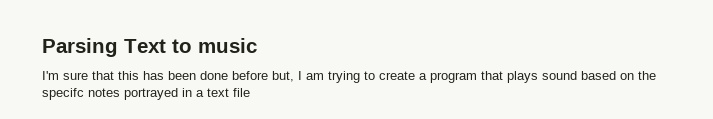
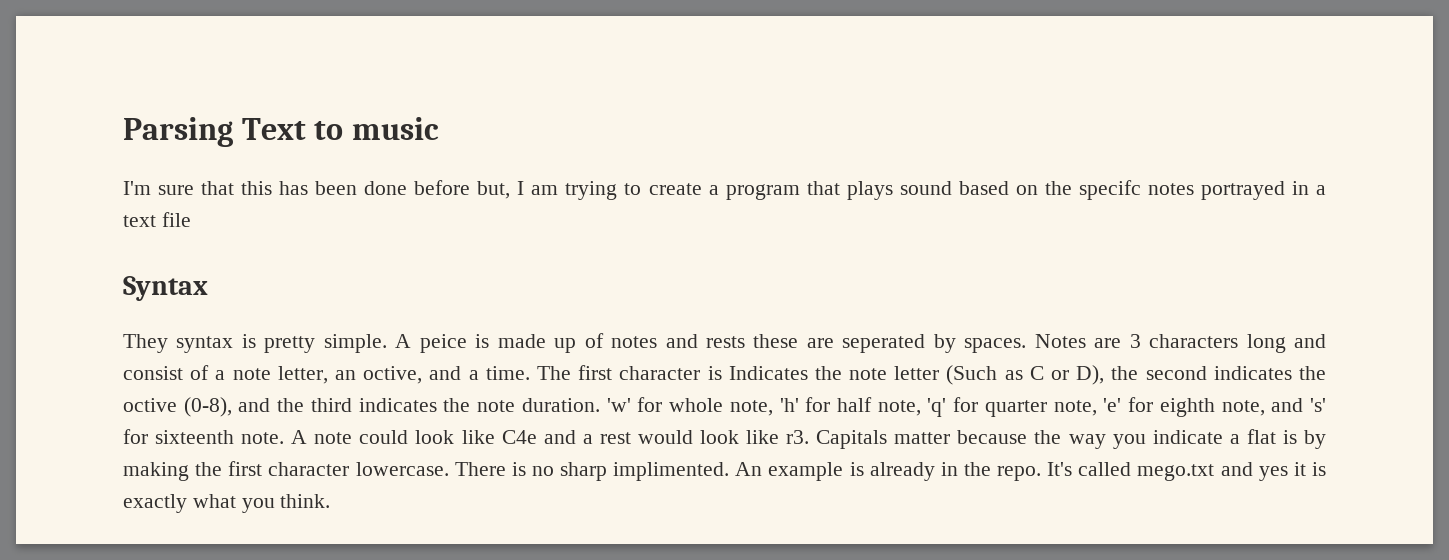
+ Syntax
+ They syntax is pretty simple. A peice is made up of notes and rests these are seperated by spaces. Notes are 3 characters long and consist of a note letter, an octive, and a time. The first character is Indicates the note letter (Such as C or D), the second indicates the octive (0-8), and the third indicates the note duration. 'w' for whole note, 'h' for half note, 'q' for quarter note, 'e' for eighth note, and 's' for sixteenth note. A note could look like C4e and a rest would look like r3. Capitals matter because the way you indicate a flat is by making the first character lowercase. There is no sharp implimented. An example is already in the repo. It's called mego.txt and yes it is exactly what you think.

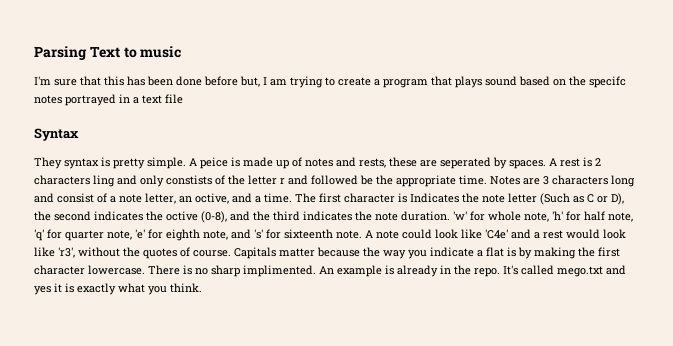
- A peice is made up of notes and rests these are seperated by spaces.
+ A peice is made up of notes and rests, these are seperated by spaces.
+ A rest is 2 characters ling and only constists of the letter r and followed be the appropriate time.
- A note could look like C4e and a rest would look like r3.
+ A note could look like 'C4e' and a rest would look like 'r3', without the quotes of course.

